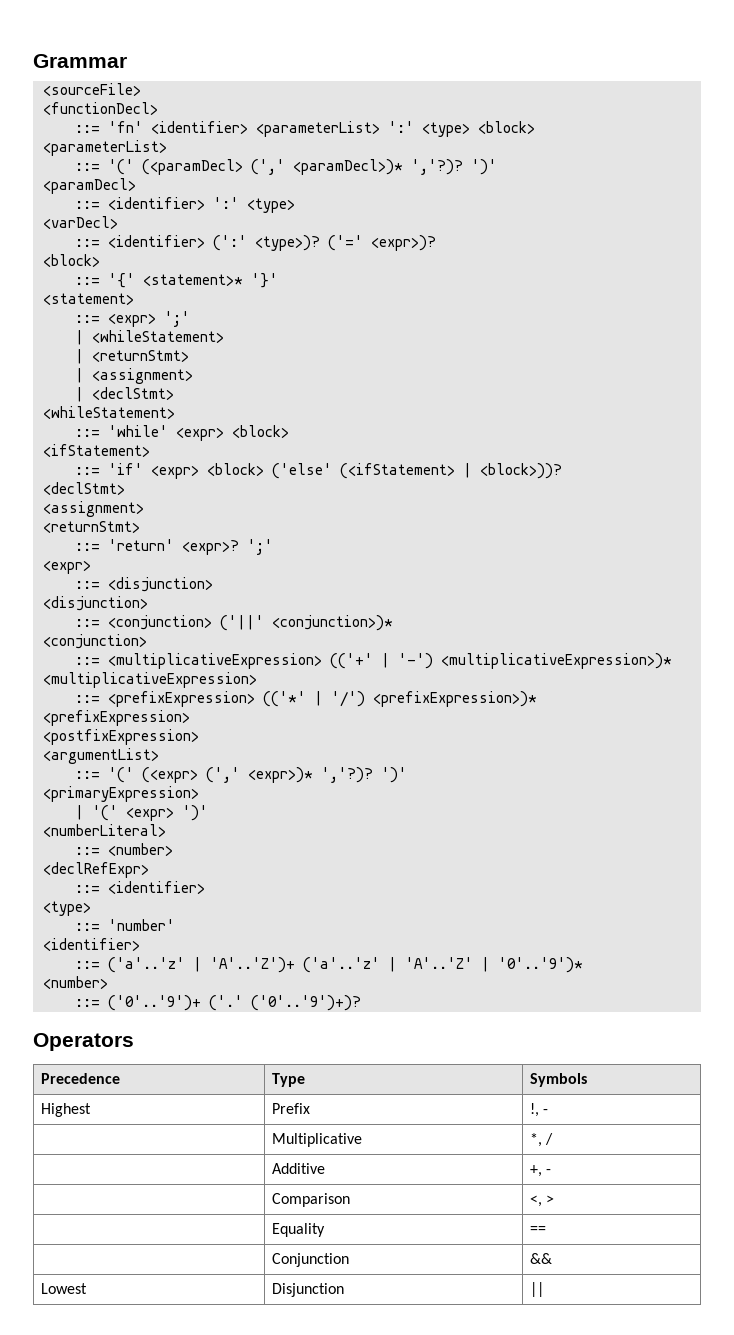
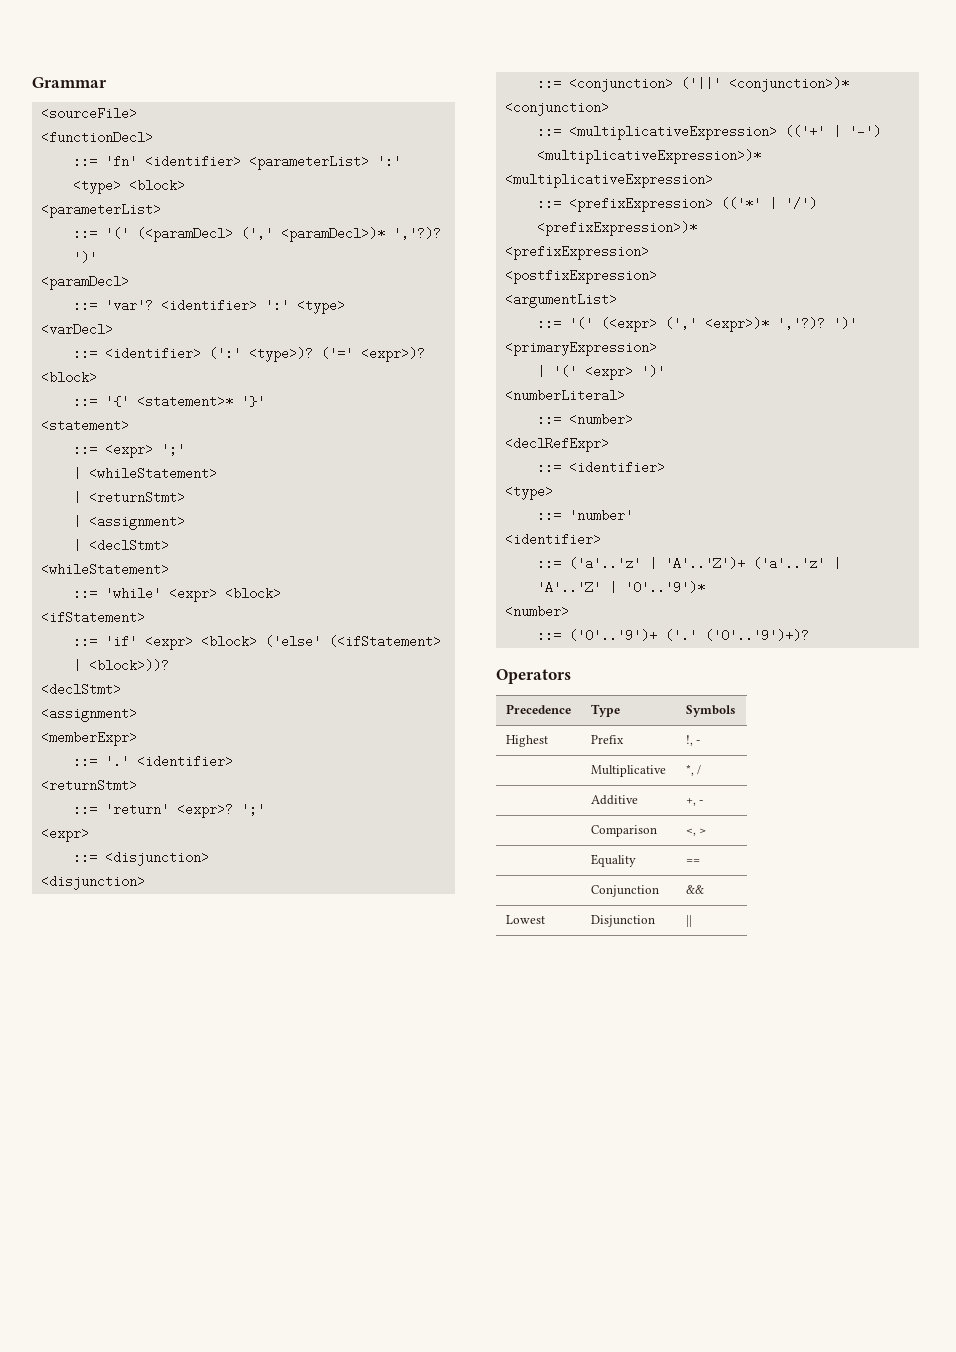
- ::= <identifier> ':' <type>
+ ::= 'var'? <identifier> ':' <type>
+ <memberExpr>
+ ::= '.' <identifier>

